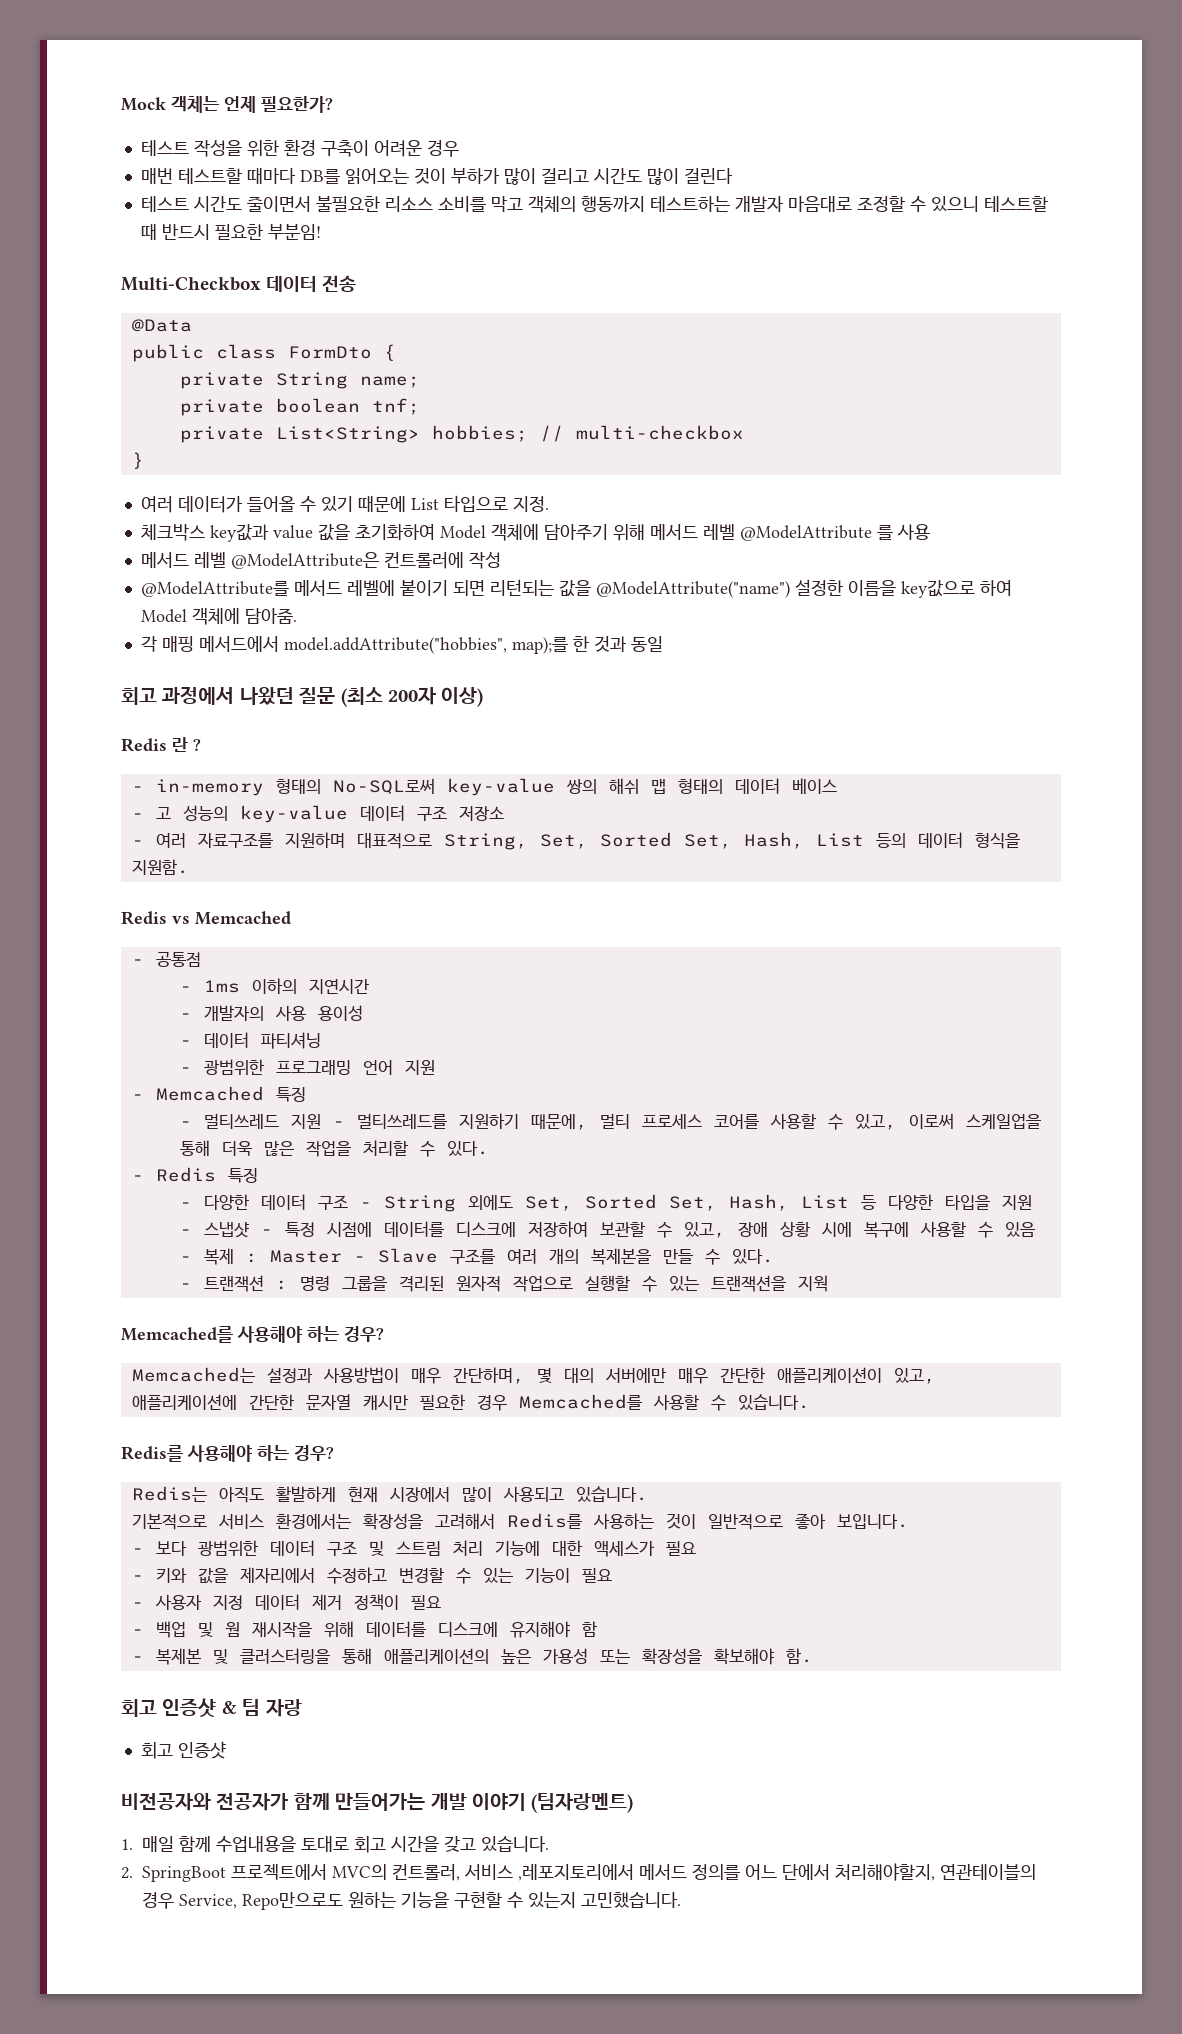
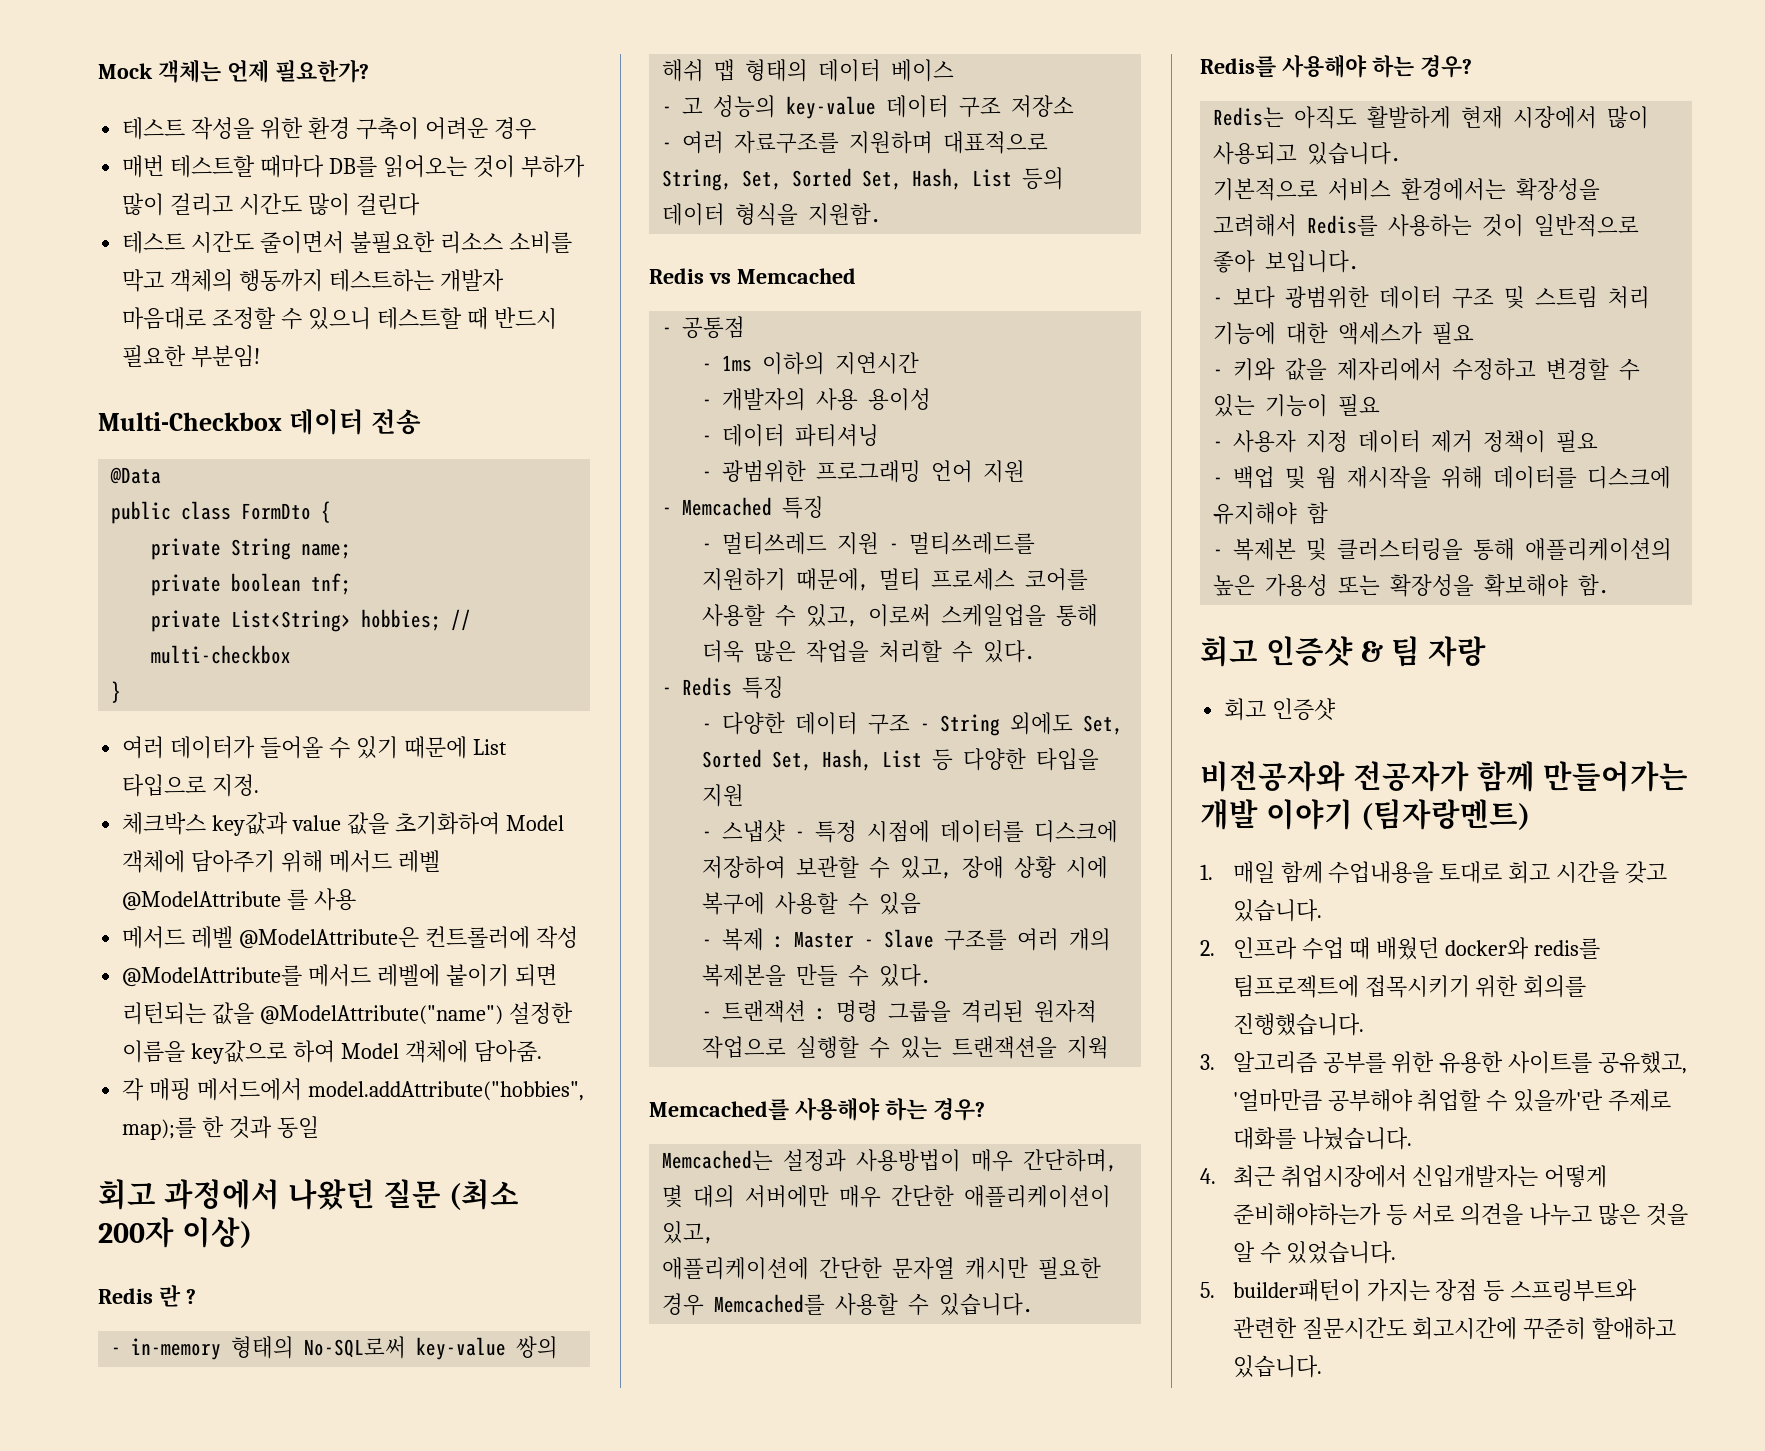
- 2. SpringBoot 프로젝트에서 MVC의 컨트롤러, 서비스 ,레포지토리에서 메서드 정의를 어느 단에서 처리해야할지, 연관테이블의 경우 Service, Repo만으로도 원하는 기능을 구현할 수 있는지 고민했습니다.
+ 2. 인프라 수업 때 배웠던 docker와 redis를 팀프로젝트에 접목시키기 위한 회의를 진행했습니다.
+ 3. 알고리즘 공부를 위한 유용한 사이트를 공유했고, '얼마만큼 공부해야 취업할 수 있을까'란 주제로 대화를 나눴습니다.
+ 4. 최근 취업시장에서 신입개발자는 어떻게 준비해야하는가 등 서로 의견을 나누고 많은 것을 알 수 있었습니다.
+ 5. builder패턴이 가지는 장점 등 스프링부트와 관련한 질문시간도 회고시간에 꾸준히 할애하고 있습니다.

